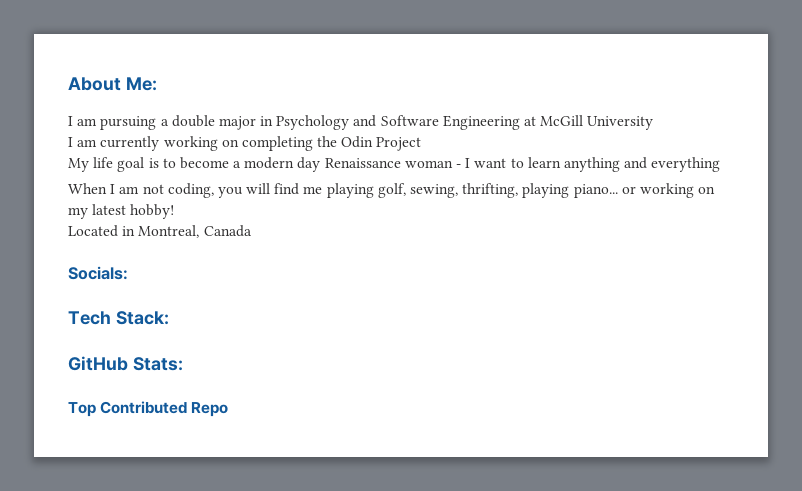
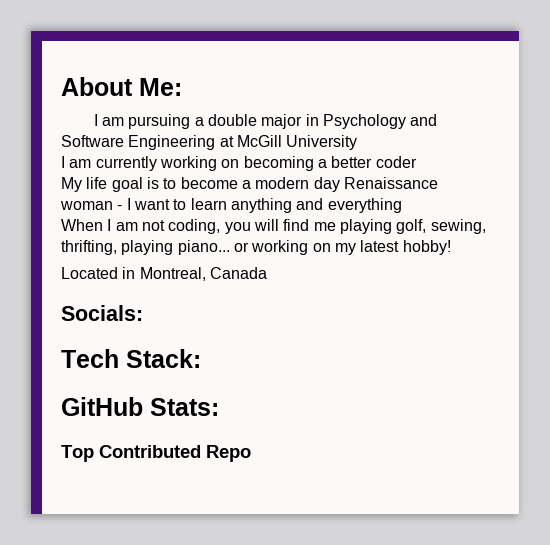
- I am currently working on completing the Odin Project
+ I am currently working on becoming a better coder

